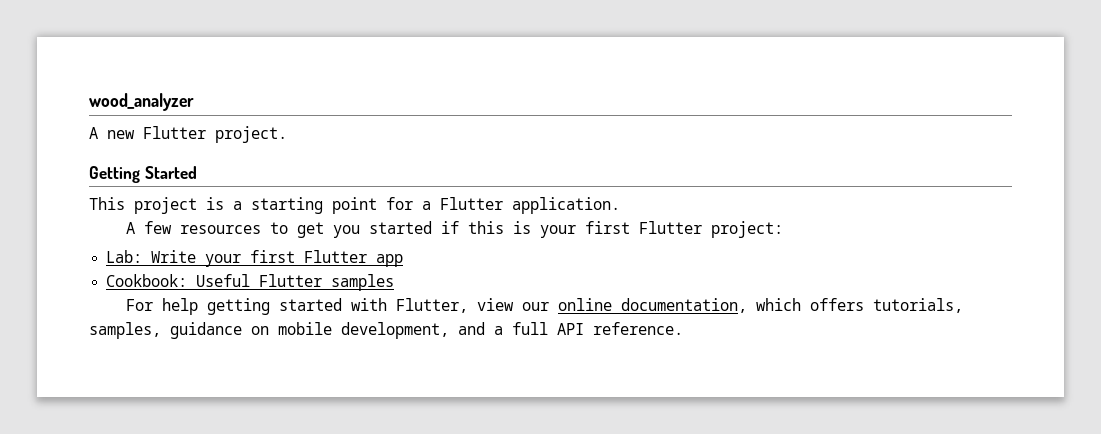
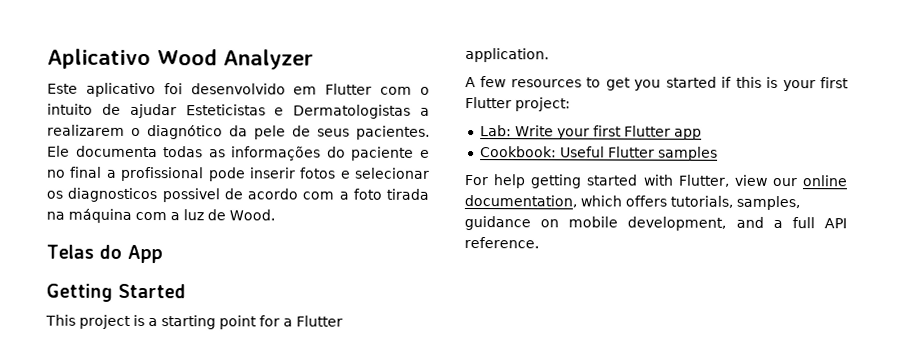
- wood_analyzer
- A new Flutter project.
+ Aplicativo Wood Analyzer
+ Este aplicativo foi desenvolvido em Flutter com o intuito de ajudar Esteticistas e Dermatologistas a realizarem o diagnótico da pele de seus pacientes. Ele documenta todas as informações do paciente e no final a profissional pode inserir fotos e selecionar os diagnosticos possivel de acordo com a foto tirada na máquina com a luz de Wood.
+ Telas do App

